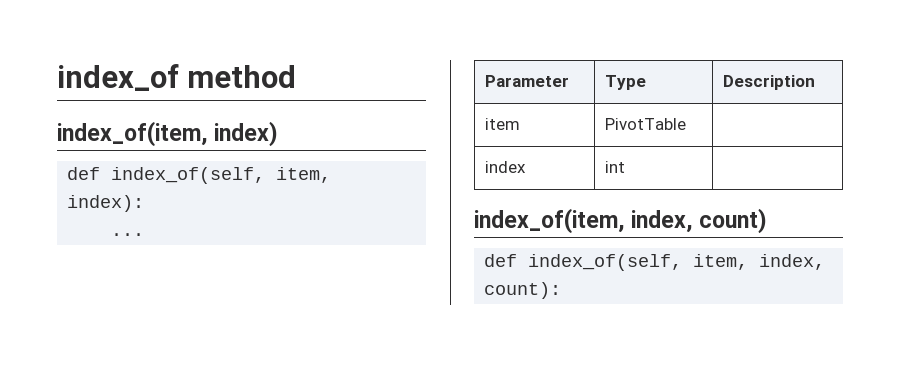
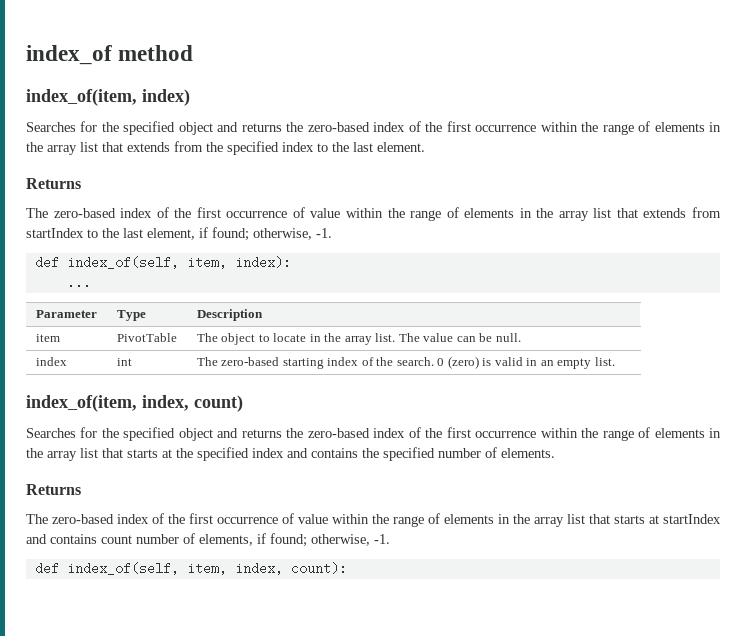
+ Searches for the specified object and returns the zero-based index of the first occurrence within the range of elements in the array list that extends from the specified index to the last element.
+ Returns
+ The zero-based index of the first occurrence of value within the range of elements in the array list that extends from startIndex to the last element, if found; otherwise, -1.
- item | PivotTable |
- index | int |
+ item | PivotTable | The object to locate in the array list. The value can be null.
+ index | int | The zero-based starting index of the search. 0 (zero) is valid in an empty list.
  index_of(item, index, count)
+ Searches for the specified object and returns the zero-based index of the first occurrence within the range of elements in the array list that starts at the specified index and contains the specified number of elements.
+ Returns
+ The zero-based index of the first occurrence of value within the range of elements in the array list that starts at startIndex and contains count number of elements, if found; otherwise, -1.

